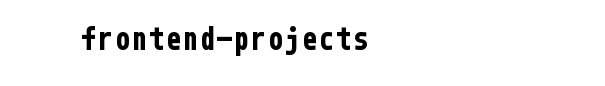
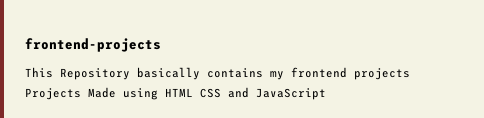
+ This Repository basically contains my frontend projects Projects Made using HTML CSS and JavaScript

